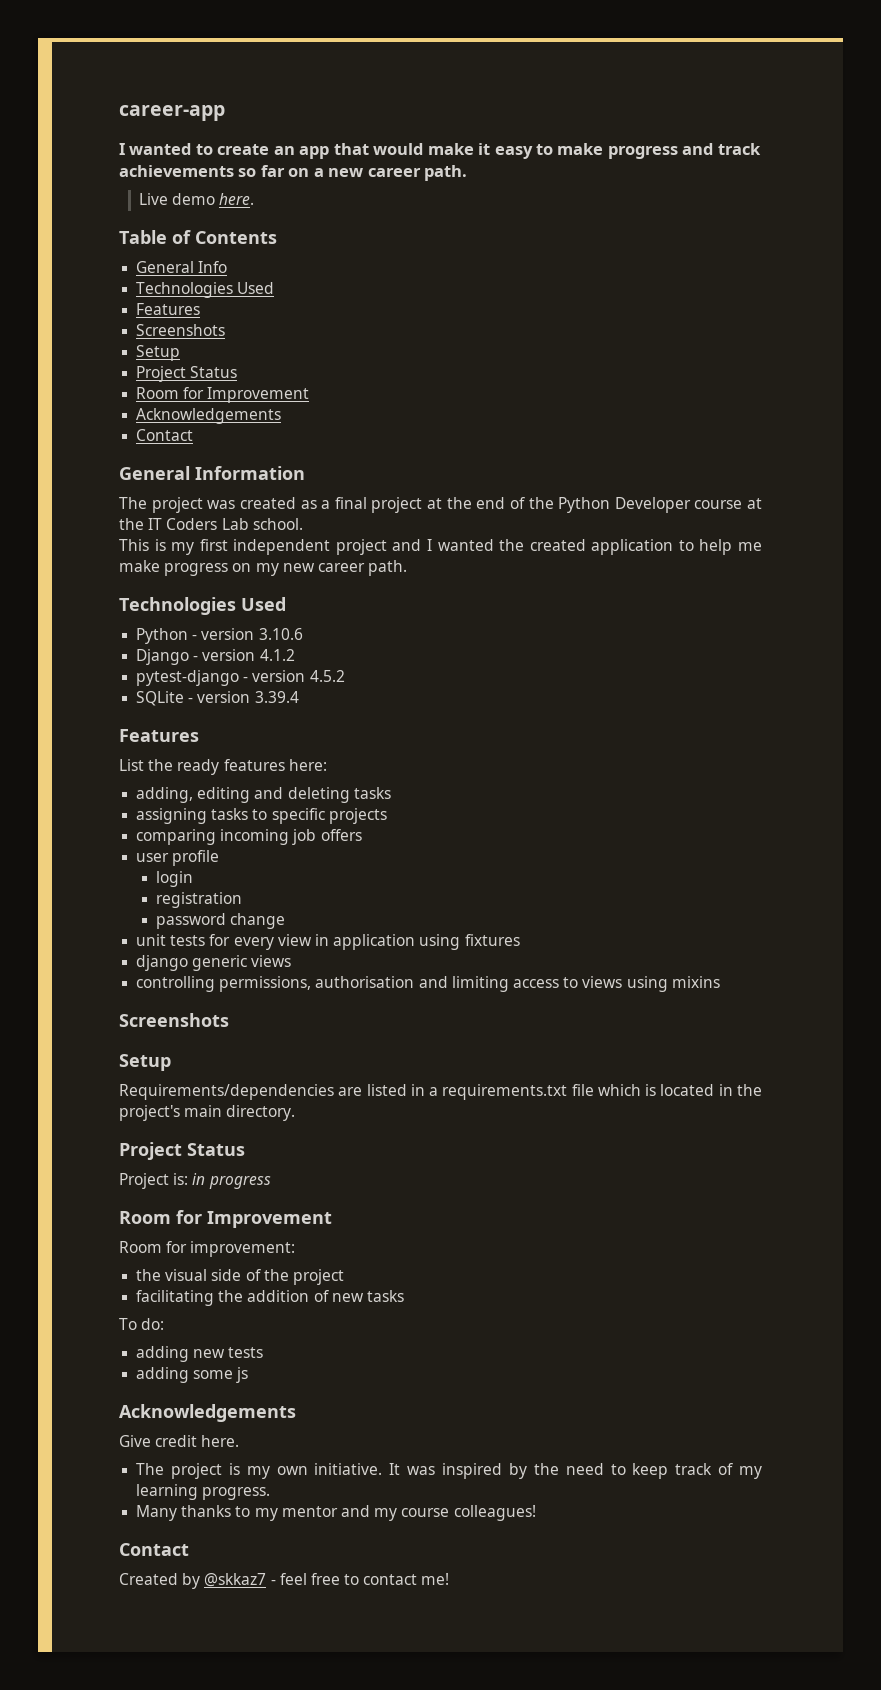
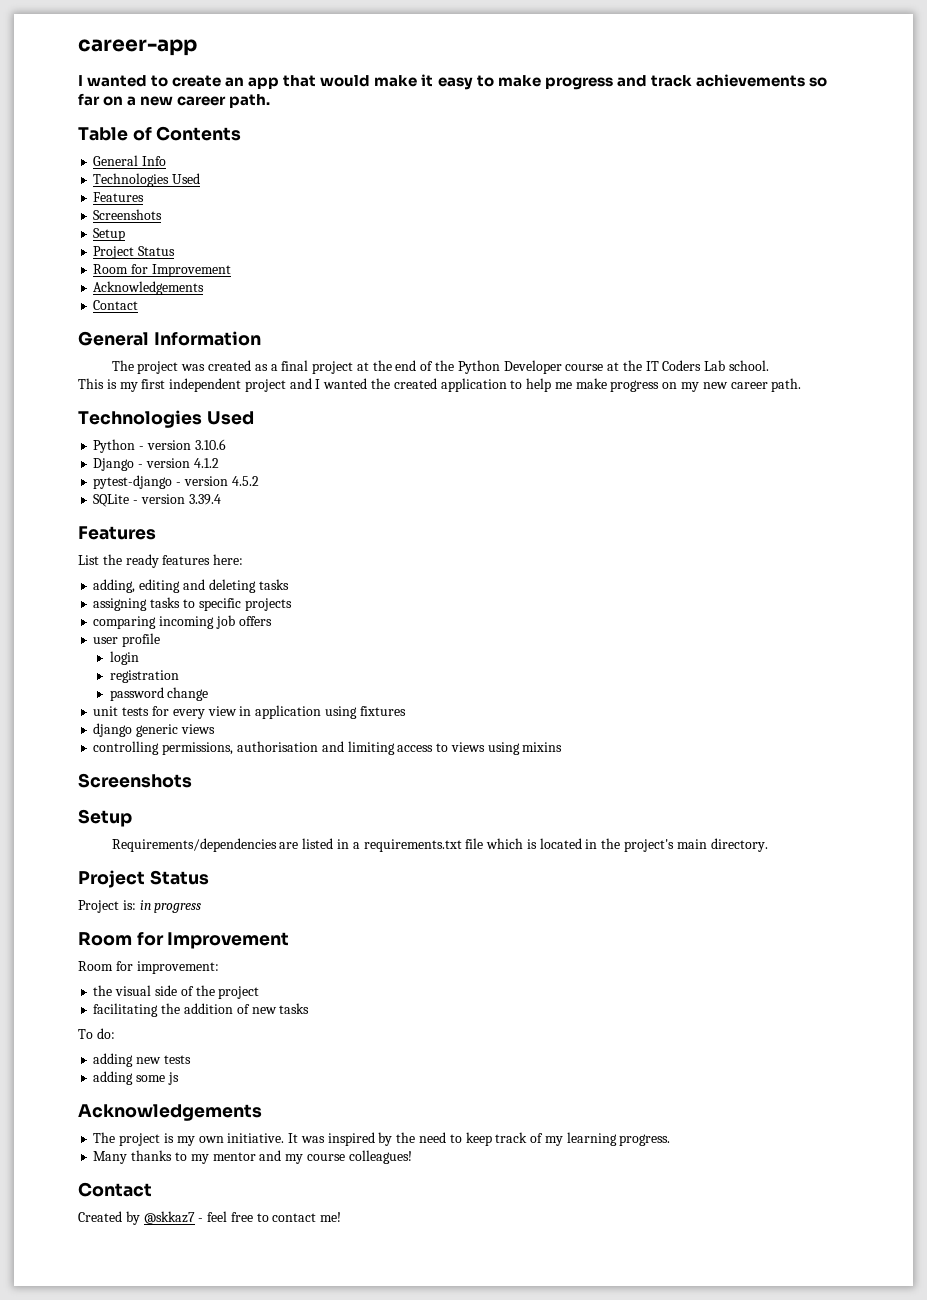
- Live demo here.
- Give credit here.

